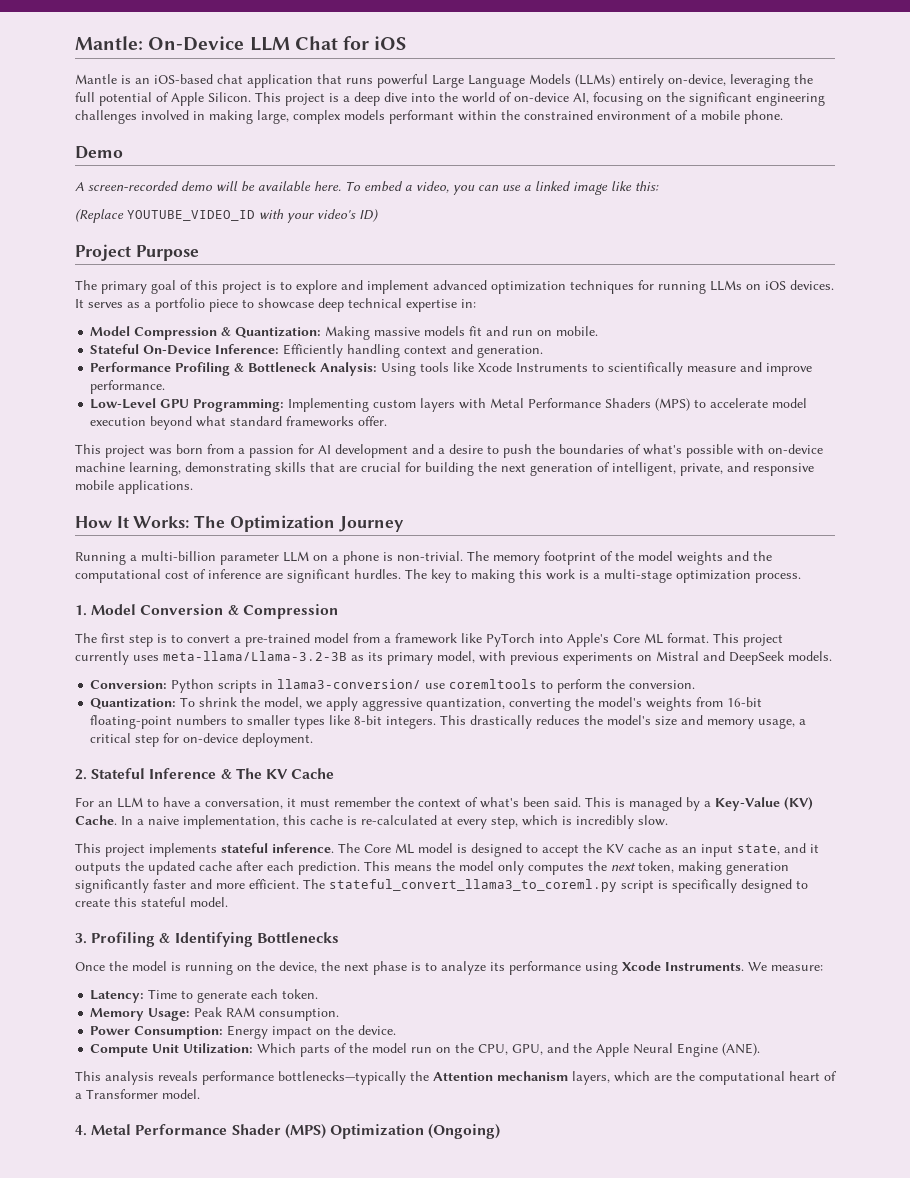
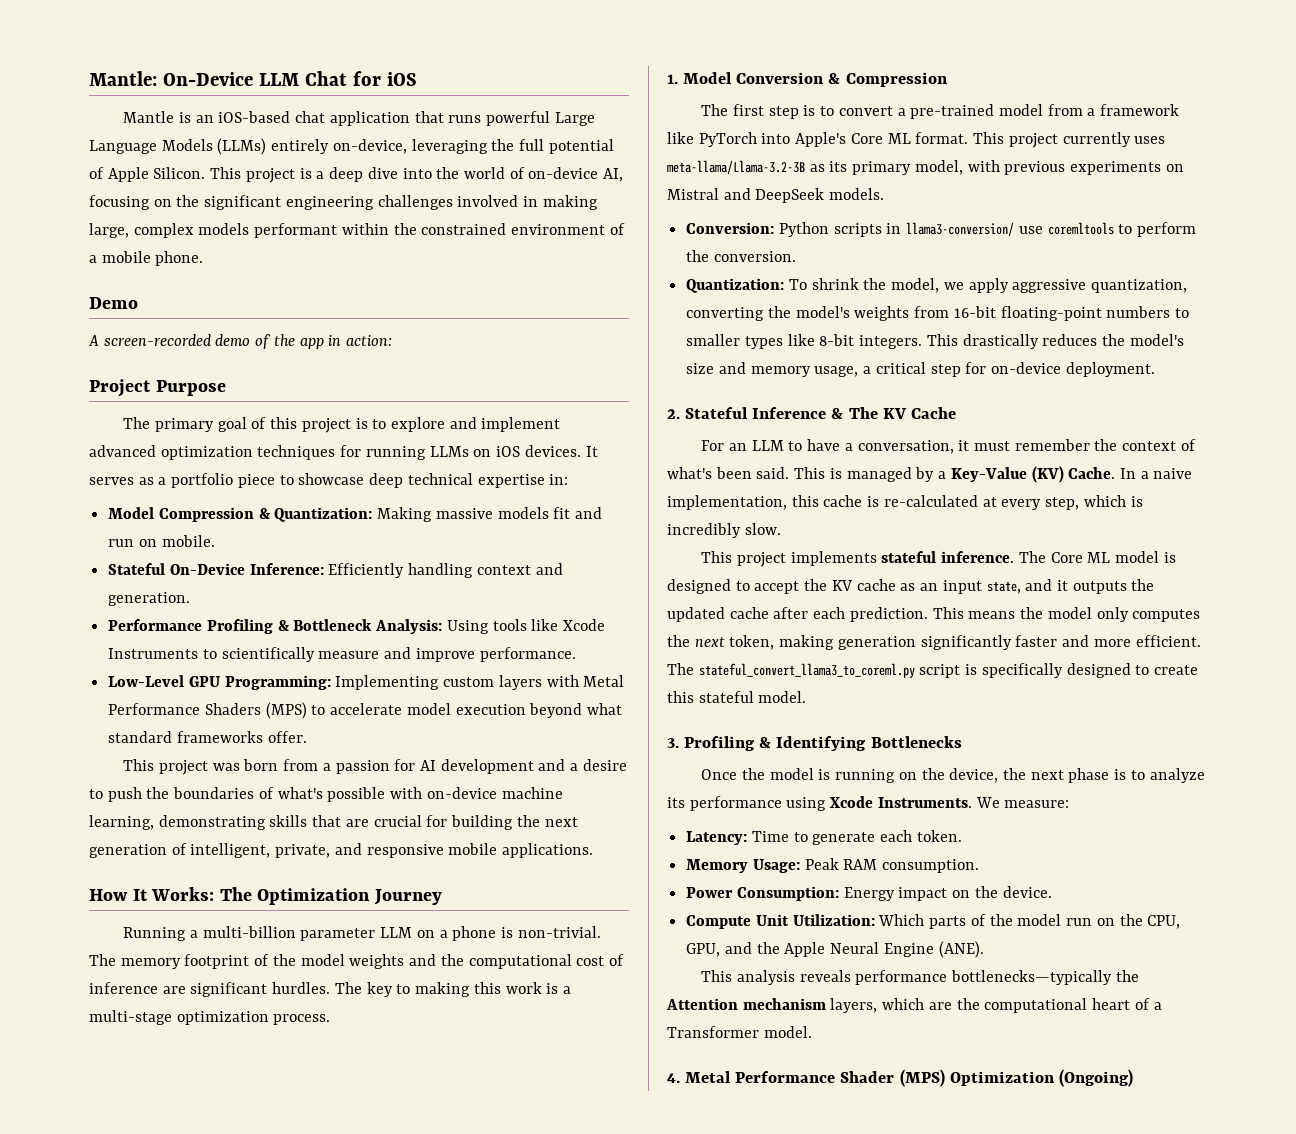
- A screen-recorded demo will be available here. To embed a video, you can use a linked image like this:
- (Replace YOUTUBE_VIDEO_ID with your video's ID)
+ A screen-recorded demo of the app in action:

